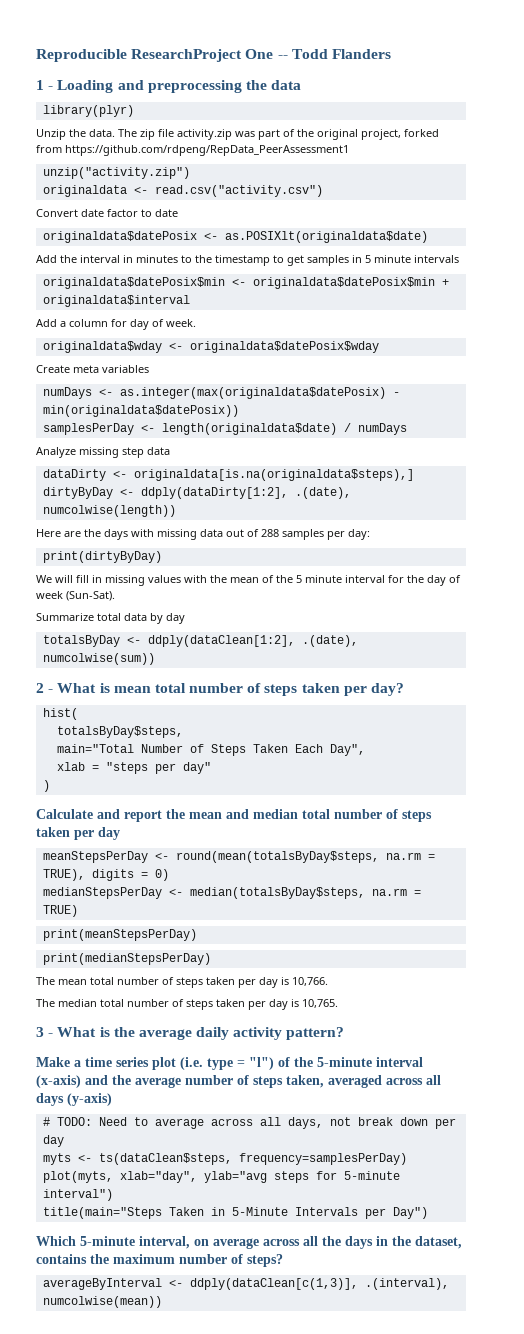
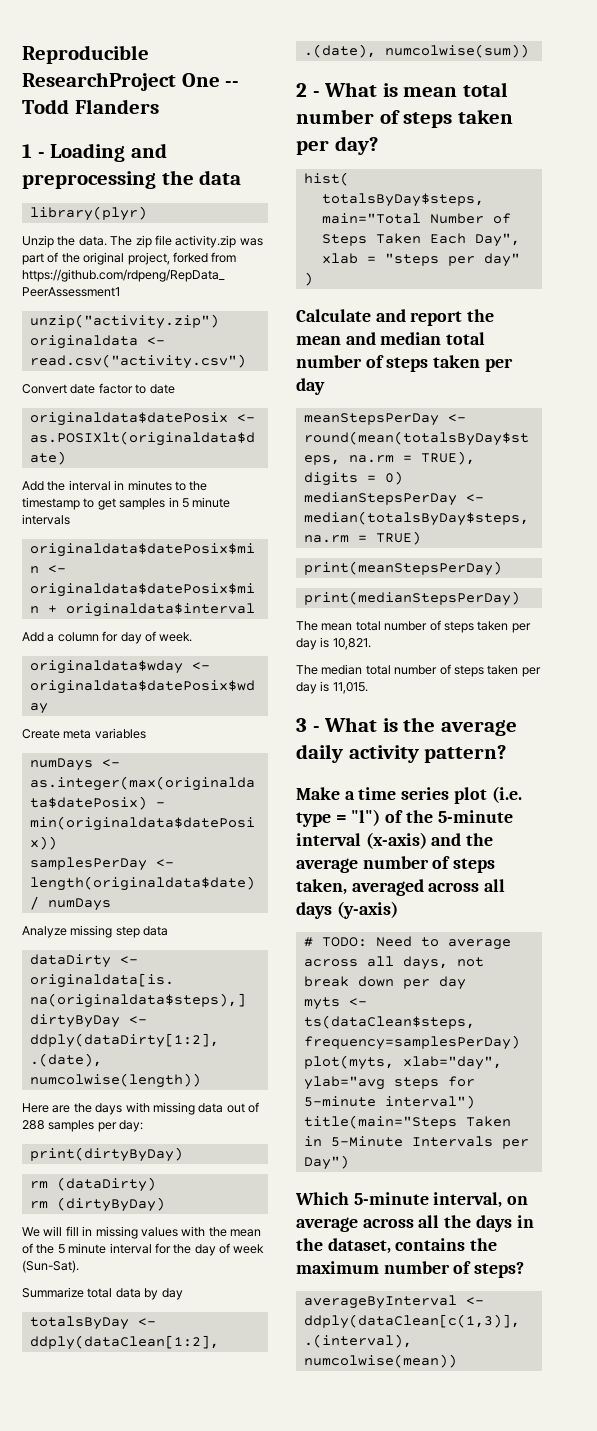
+ rm (dataDirty)
+ rm (dirtyByDay)
- The mean total number of steps taken per day is 10,766.
+ The mean total number of steps taken per day is 10,821.
- The median total number of steps taken per day is 10,765.
+ The median total number of steps taken per day is 11,015.

